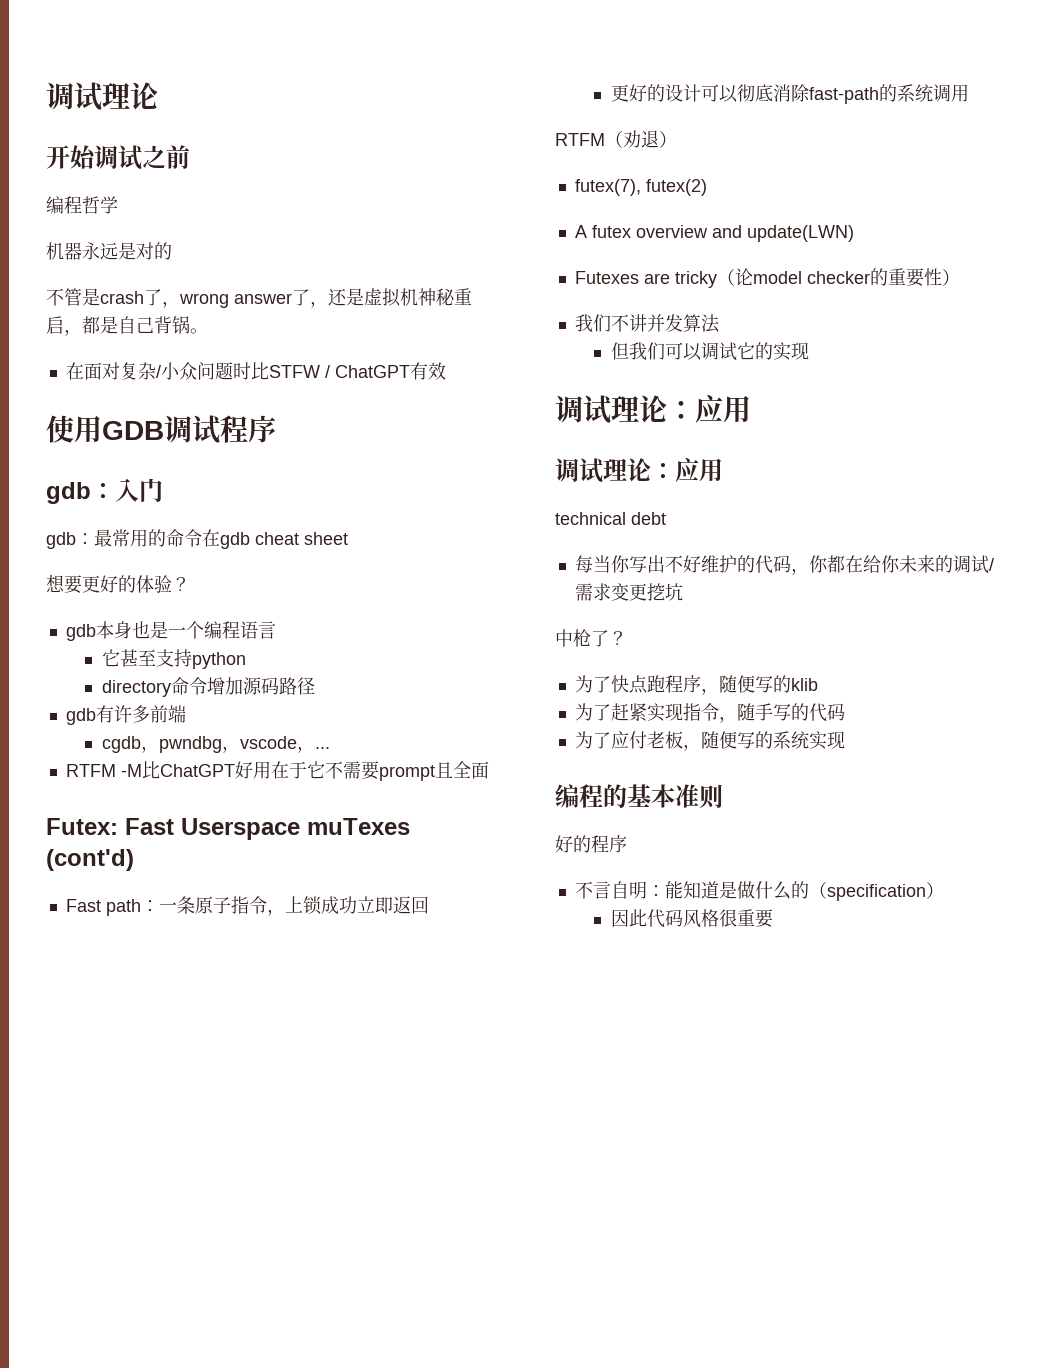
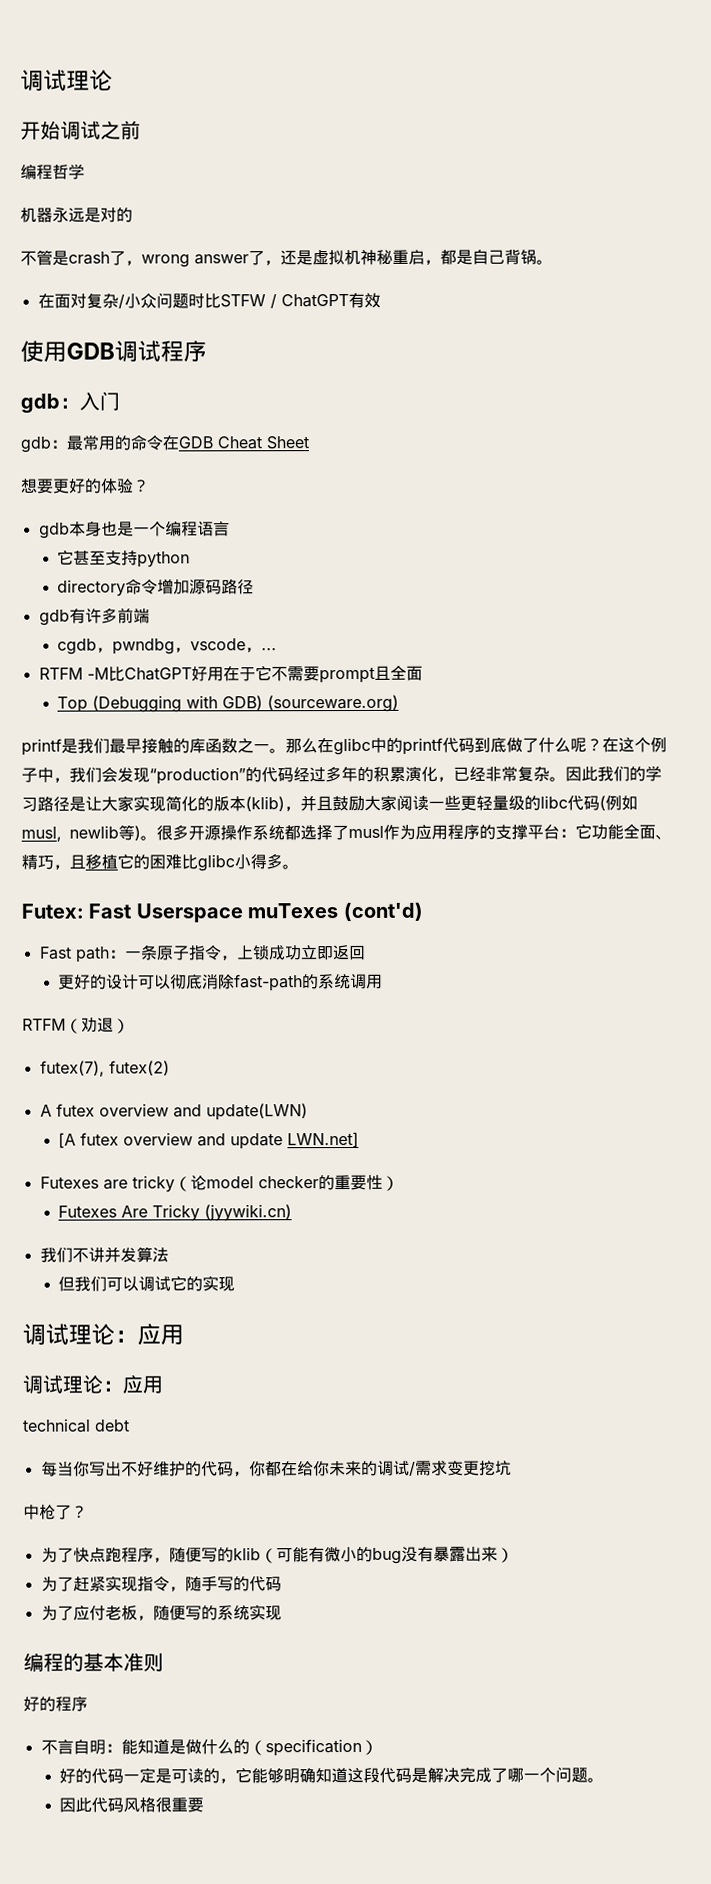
- gdb：最常用的命令在gdb cheat sheet
+ gdb：最常用的命令在GDB Cheat Sheet
+ Top (Debugging with GDB) (sourceware.org)
+ printf是我们最早接触的库函数之一。那么在glibc中的printf代码到底做了什么呢？在这个例子中，我们会发现“production”的代码经过多年的积累演化，已经非常复杂。因此我们的学习路径是让大家实现简化的版本(klib)，并且鼓励大家阅读一些更轻量级的libc代码(例如musl, newlib等)。很多开源操作系统都选择了musl作为应用程序的支撑平台：它功能全面、精巧，且移植它的困难比glibc小得多。
+ [A futex overview and update LWN.net]
+ Futexes Are Tricky (jyywiki.cn)
- 为了快点跑程序，随便写的klib
+ 为了快点跑程序，随便写的klib（可能有微小的bug没有暴露出来）
+ 好的代码一定是可读的，它能够明确知道这段代码是解决完成了哪一个问题。

